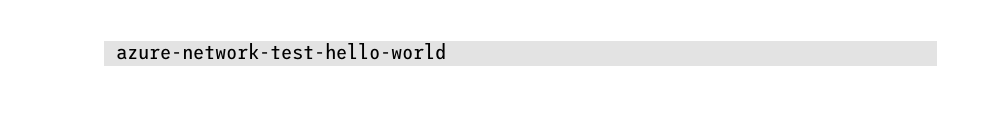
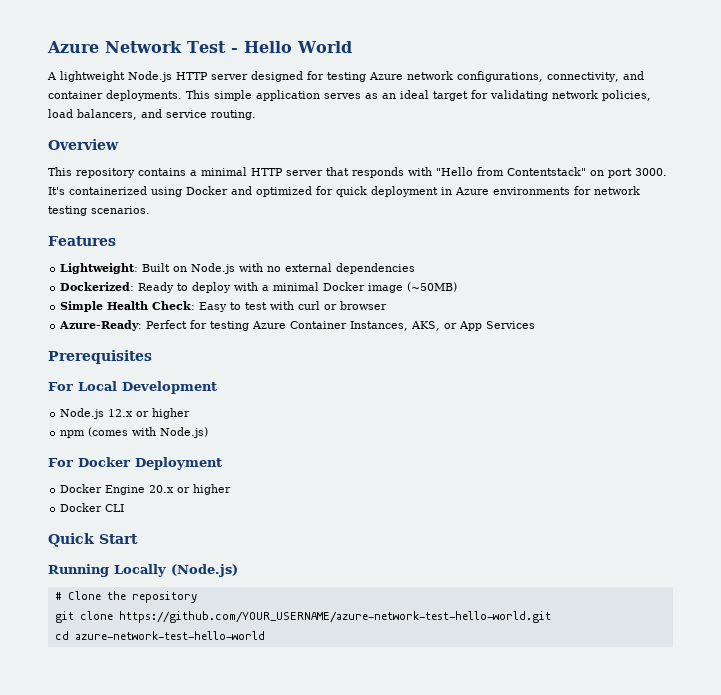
- azure-network-test-hello-world
+ Azure Network Test - Hello World
+ A lightweight Node.js HTTP server designed for testing Azure network configurations, connectivity, and container deployments. This simple application serves as an ideal target for validating network policies, load balancers, and service routing.
+ Overview
+ This repository contains a minimal HTTP server that responds with "Hello from Contentstack" on port 3000. It's containerized using Docker and optimized for quick deployment in Azure environments for network testing scenarios.
+ Features
+ Lightweight: Built on Node.js with no external dependencies
+ Dockerized: Ready to deploy with a minimal Docker image (~50MB)
+ Simple Health Check: Easy to test with curl or browser
+ Azure-Ready: Perfect for testing Azure Container Instances, AKS, or App Services
+ Prerequisites
+ For Local Development
+ Node.js 12.x or higher
+ npm (comes with Node.js)
+ For Docker Deployment
+ Docker Engine 20.x or higher
+ Docker CLI
+ Quick Start
+ Running Locally (Node.js)
+ # Clone the repository
+ git clone https://github.com/YOUR_USERNAME/azure-network-test-hello-world.git
+ cd azure-network-test-hello-world

